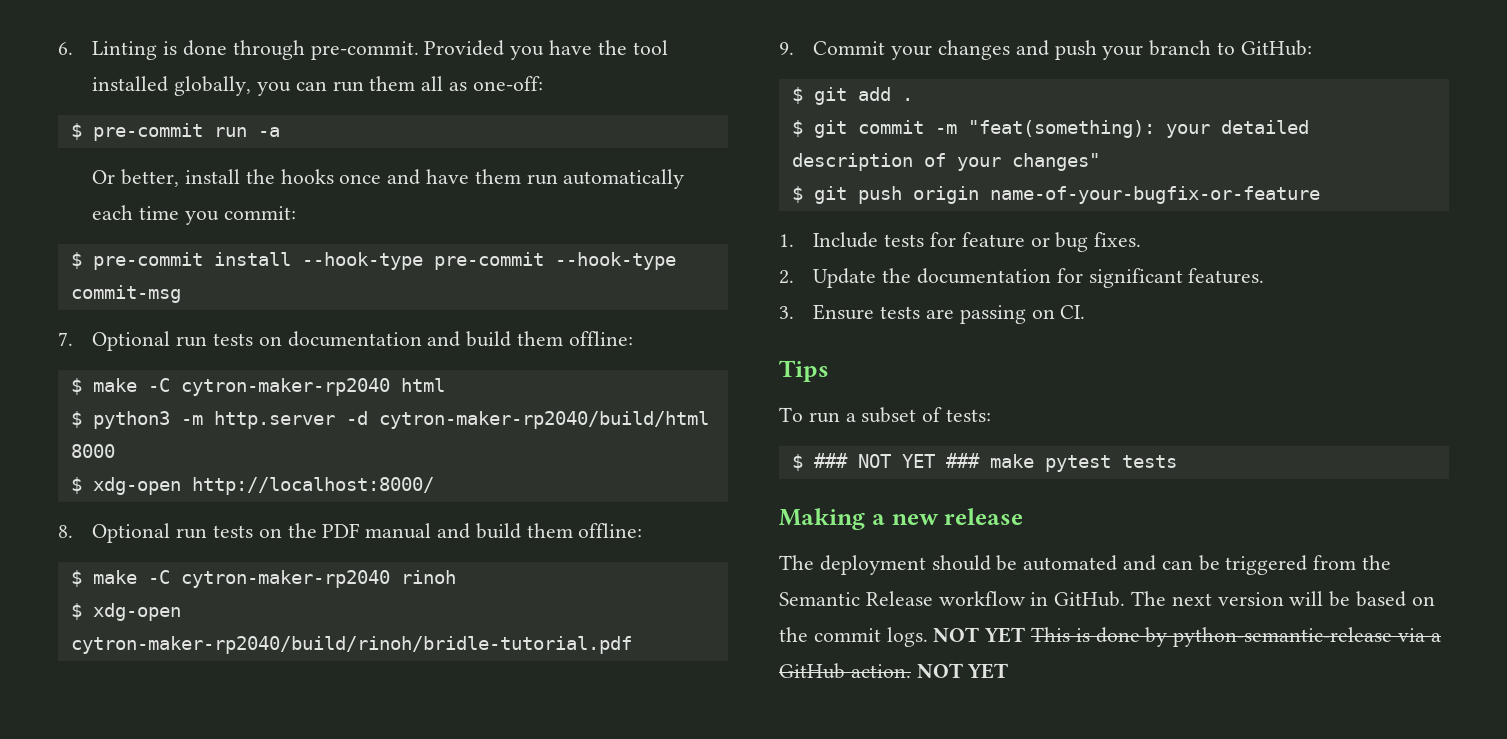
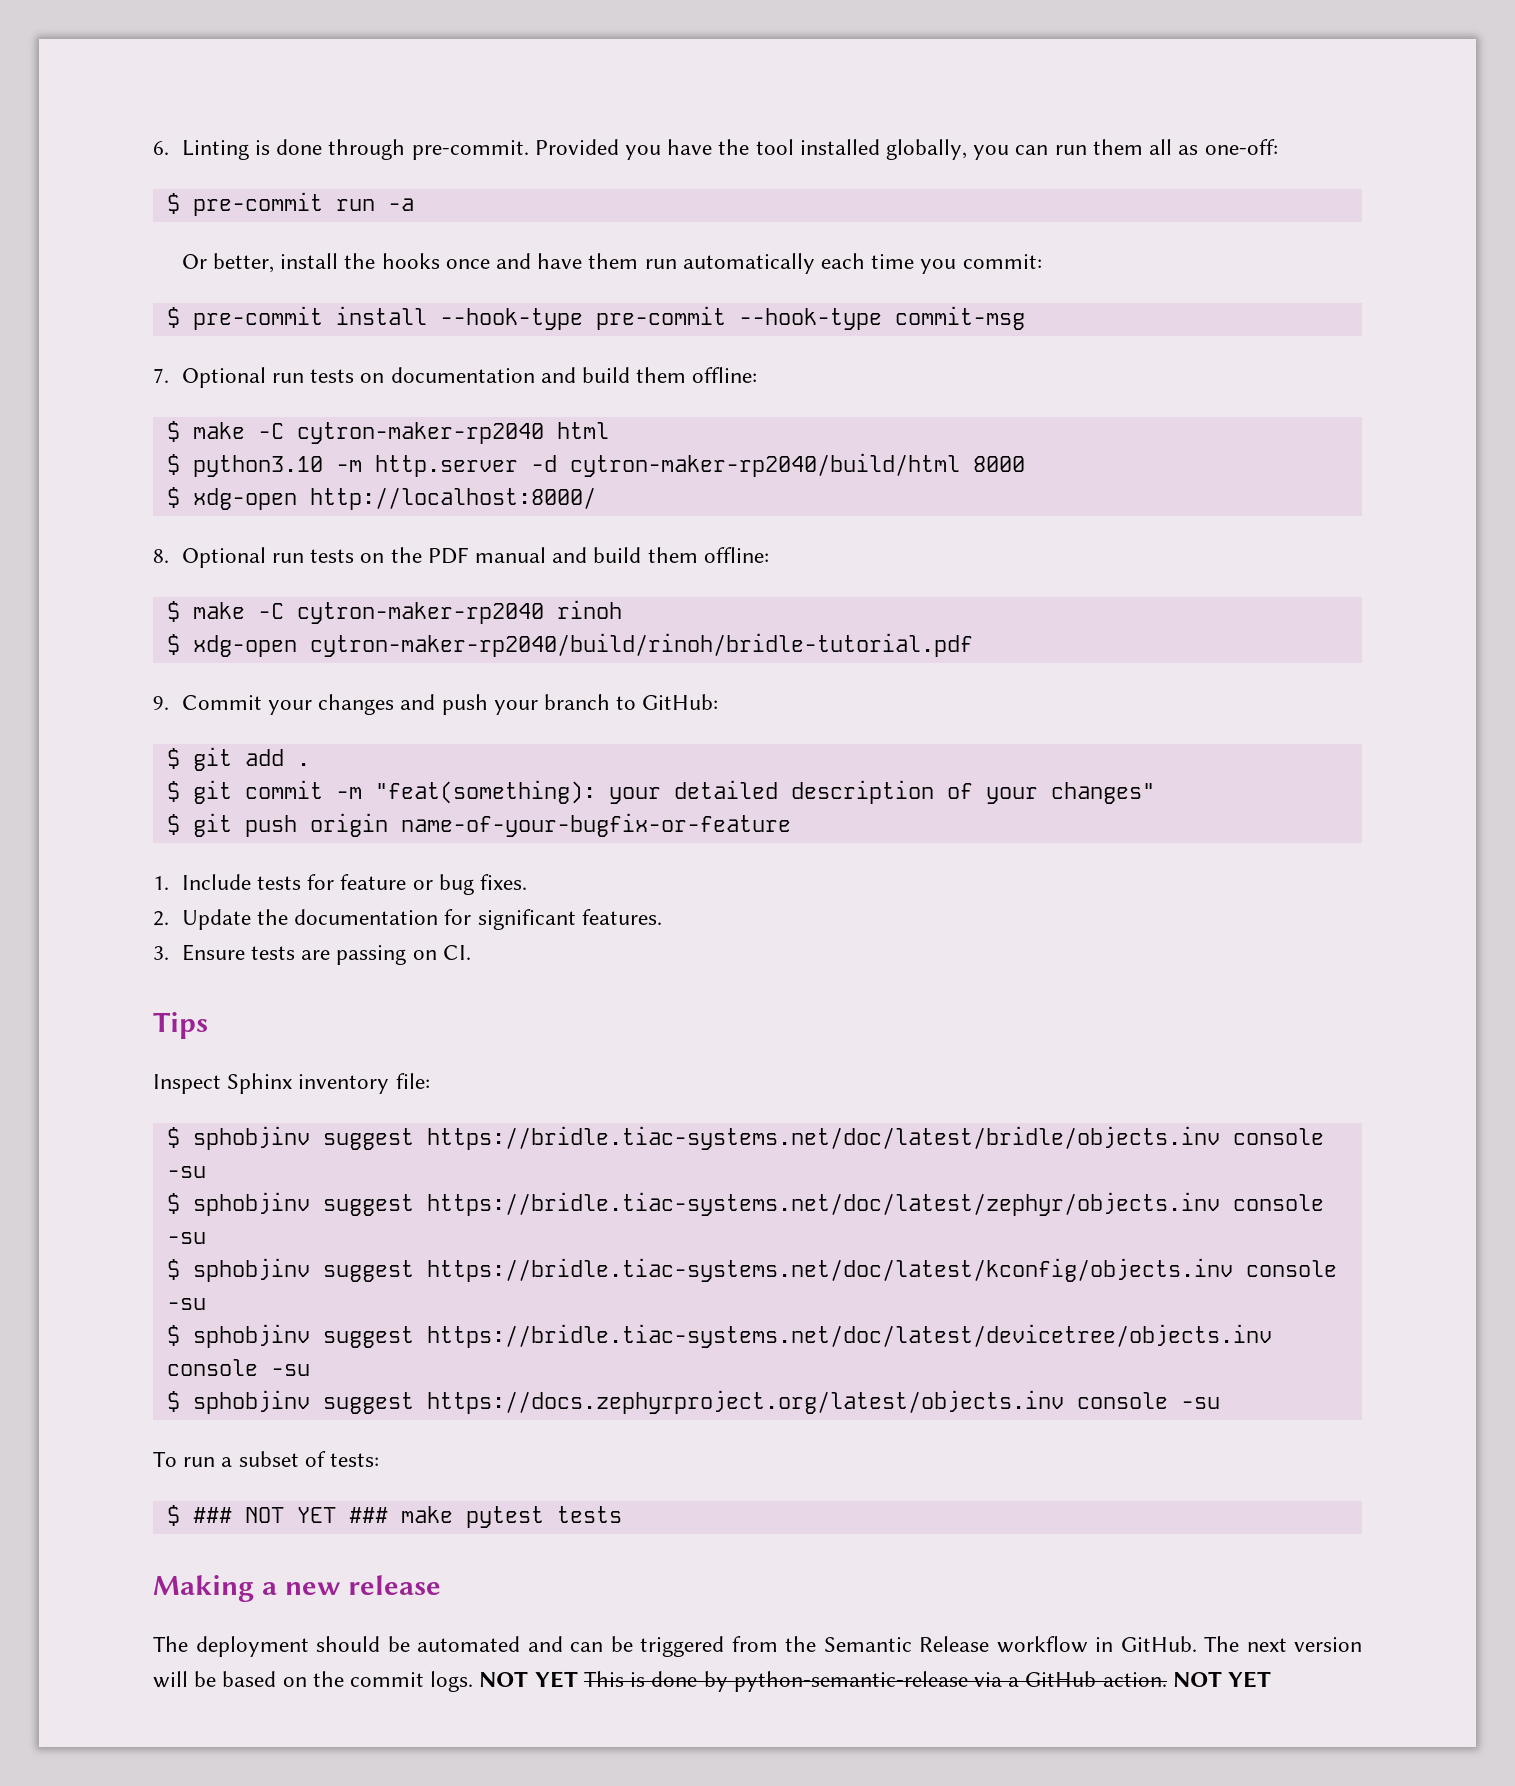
- $ python3 -m http.server -d cytron-maker-rp2040/build/html 8000
+ $ python3.10 -m http.server -d cytron-maker-rp2040/build/html 8000
+ Inspect Sphinx inventory file:
+ $ sphobjinv suggest https://bridle.tiac-systems.net/doc/latest/bridle/objects.inv console -su
+ $ sphobjinv suggest https://bridle.tiac-systems.net/doc/latest/zephyr/objects.inv console -su
+ $ sphobjinv suggest https://bridle.tiac-systems.net/doc/latest/kconfig/objects.inv console -su
+ $ sphobjinv suggest https://bridle.tiac-systems.net/doc/latest/devicetree/objects.inv console -su
+ $ sphobjinv suggest https://docs.zephyrproject.org/latest/objects.inv console -su

